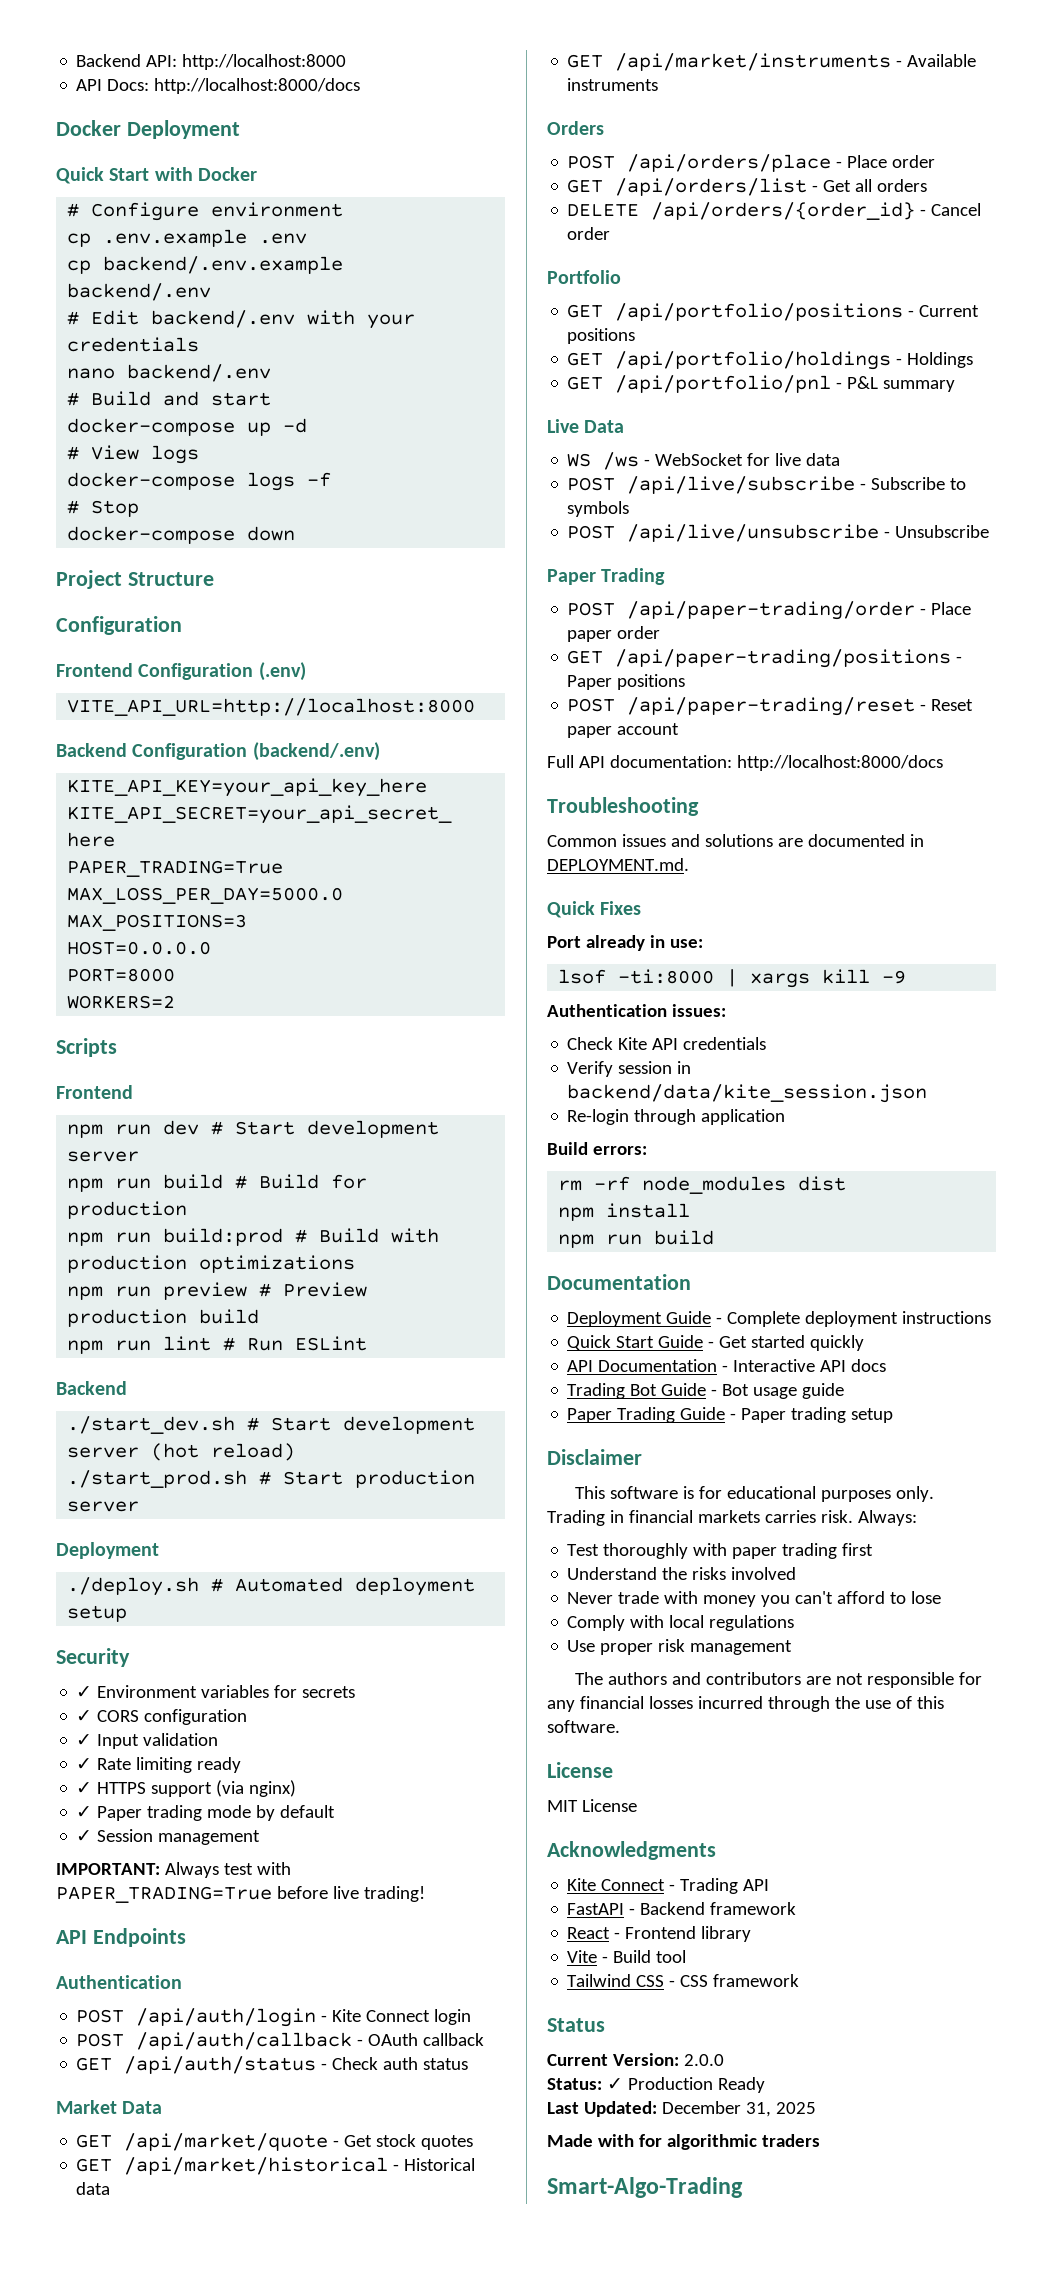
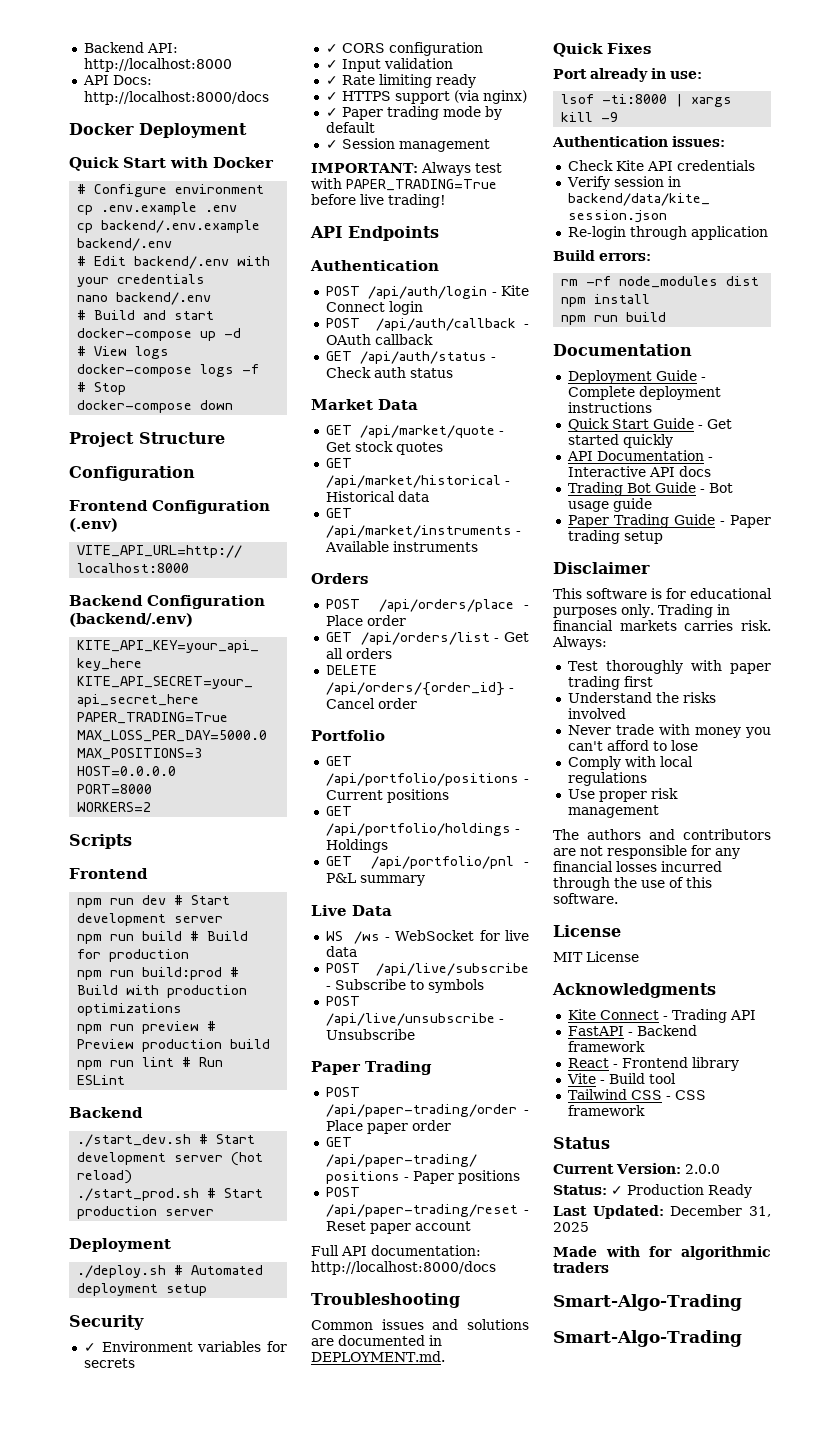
  Made with for algorithmic traders
+ Smart-Algo-Trading

